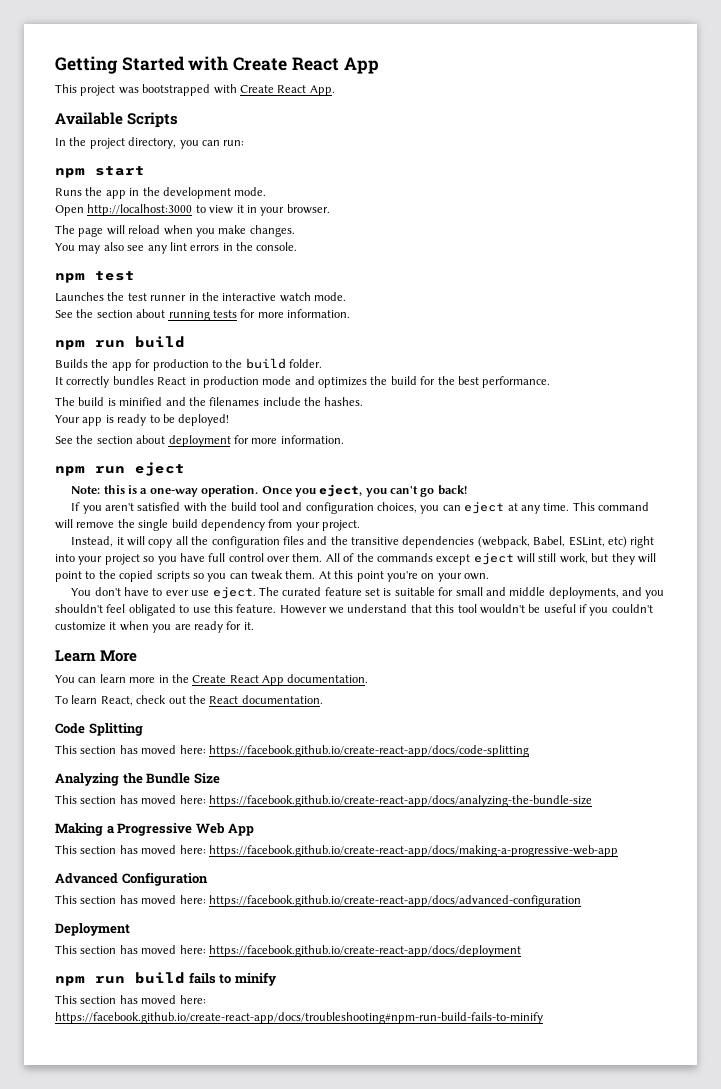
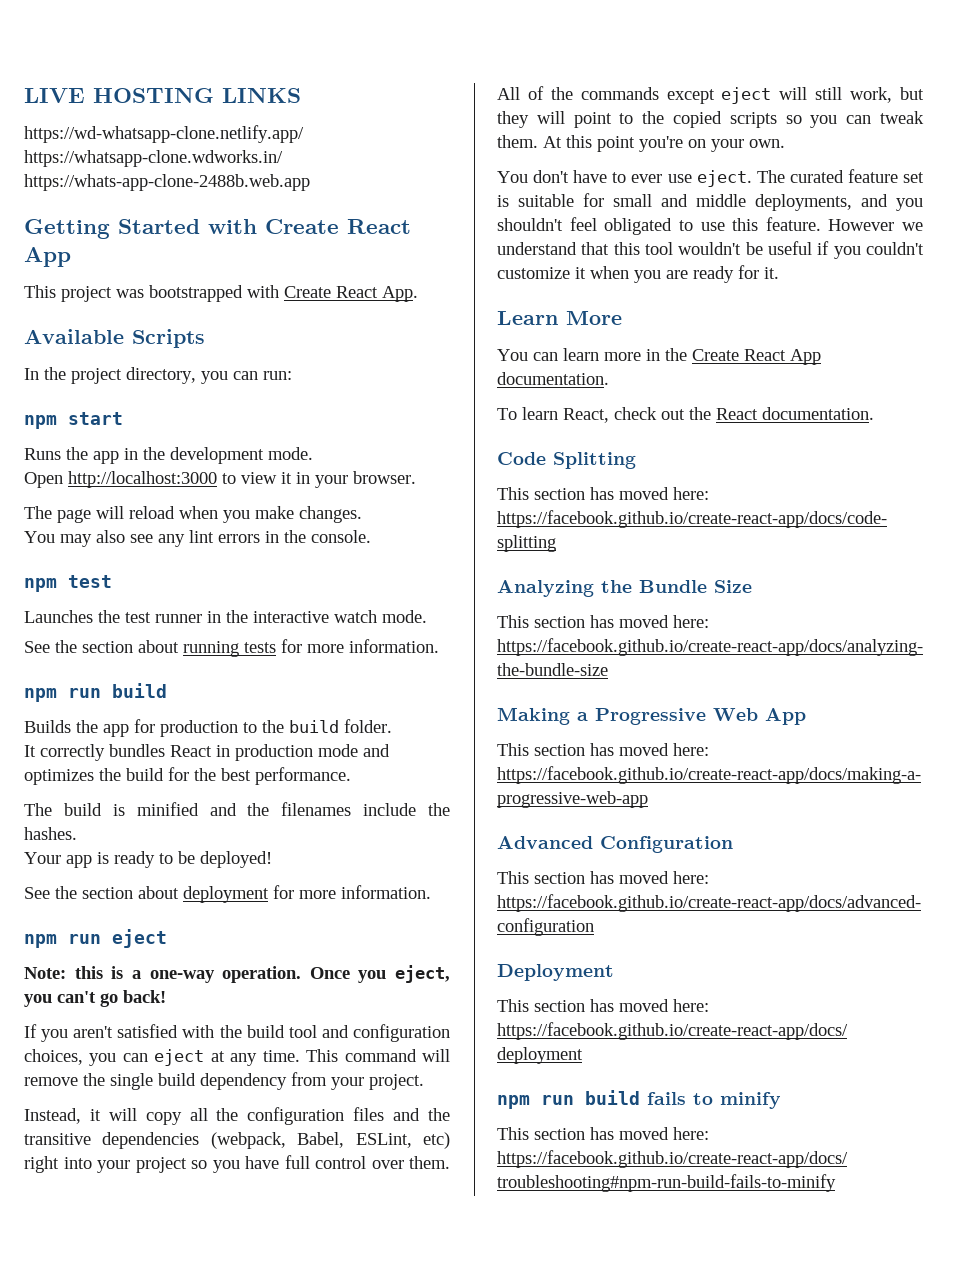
+ LIVE HOSTING LINKS
+ https://wd-whatsapp-clone.netlify.app/ https://whatsapp-clone.wdworks.in/ https://whats-app-clone-2488b.web.app

